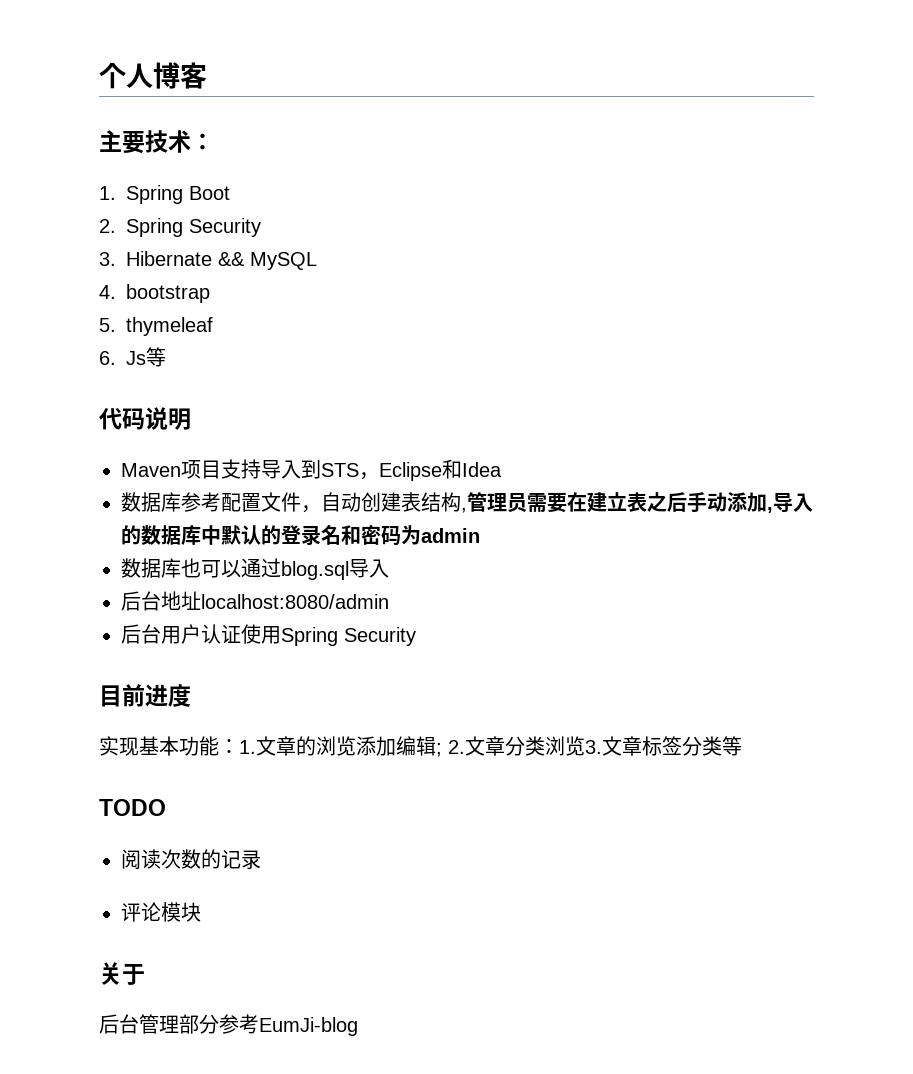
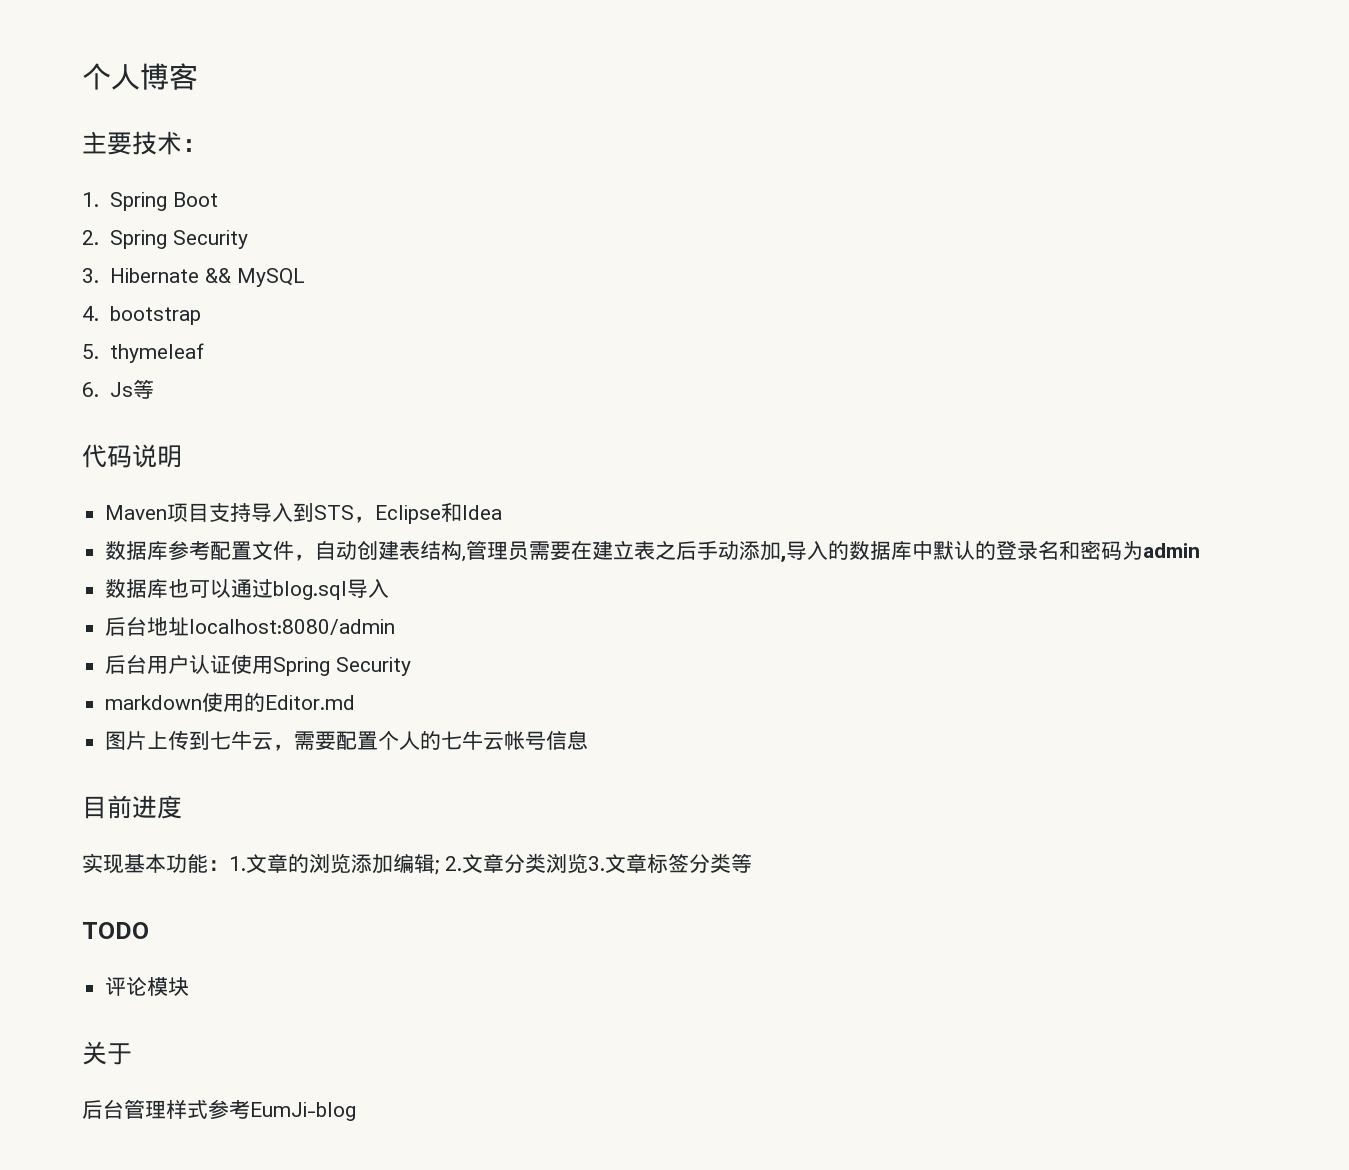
+ markdown使用的Editor.md
+ 图片上传到七牛云，需要配置个人的七牛云帐号信息
- 阅读次数的记录
- 后台管理部分参考EumJi-blog
+ 后台管理样式参考EumJi-blog

